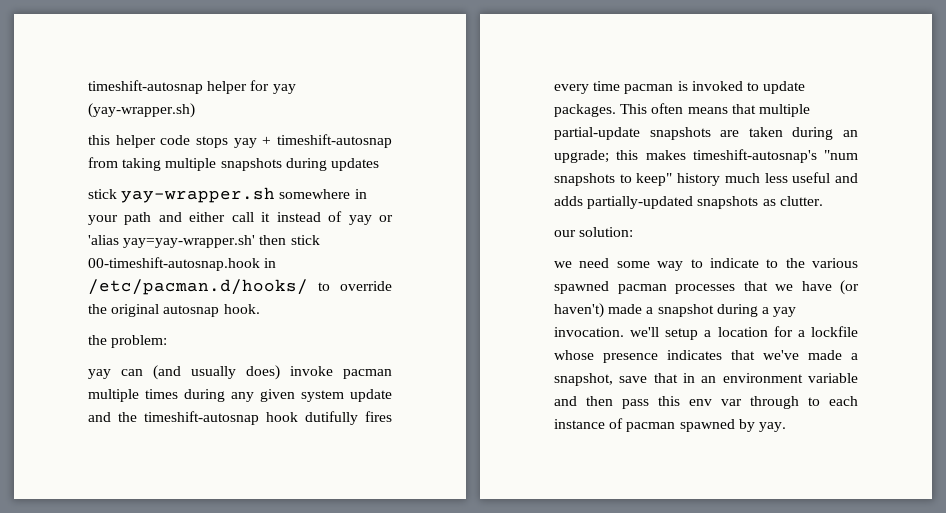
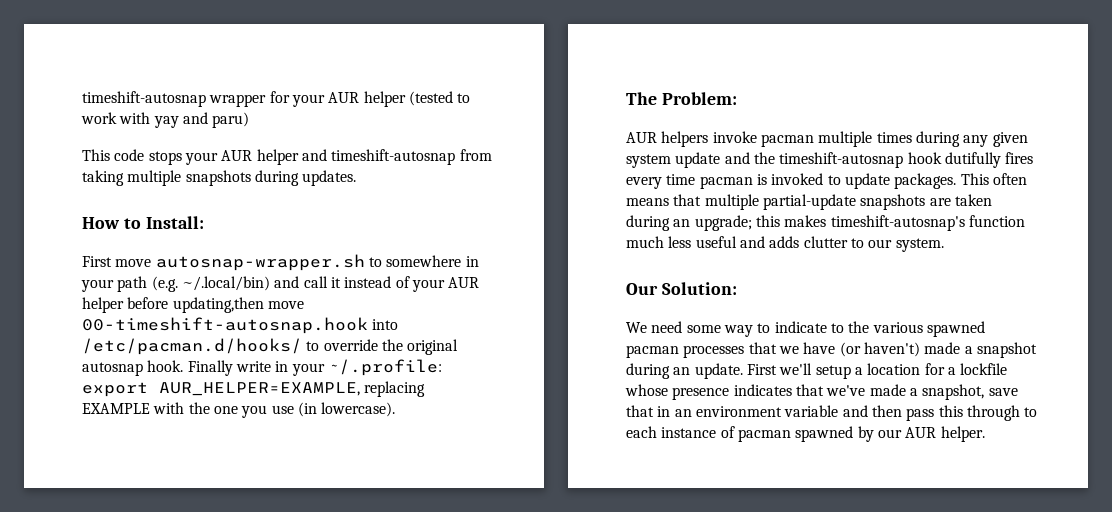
- timeshift-autosnap helper for yay (yay-wrapper.sh)
- this helper code stops yay + timeshift-autosnap from taking multiple snapshots during updates
- stick yay-wrapper.sh somewhere in your path and either call it instead of yay or 'alias yay=yay-wrapper.sh' then stick 00-timeshift-autosnap.hook in /etc/pacman.d/hooks/ to override the original autosnap hook.
- the problem:
- yay can (and usually does) invoke pacman multiple times during any given system update and the timeshift-autosnap hook dutifully fires every time pacman is invoked to update packages.
+ timeshift-autosnap wrapper for your AUR helper (tested to work with yay and paru)
+ This code stops your AUR helper and timeshift-autosnap from taking multiple snapshots during updates.
+ How to Install:
+ First move autosnap-wrapper.sh to somewhere in your path (e.g. ~/.local/bin) and call it instead of your AUR helper before updating,then move 00-timeshift-autosnap.hook into /etc/pacman.d/hooks/ to override the original autosnap hook. Finally write in your ~/.profile: export AUR_HELPER=EXAMPLE, replacing EXAMPLE with the one you use (in lowercase).
+ The Problem:
+ AUR helpers invoke pacman multiple times during any given system update and the timeshift-autosnap hook dutifully fires every time pacman is invoked to update packages.
- this makes timeshift-autosnap's "num snapshots to keep" history much less useful and adds partially-updated snapshots as clutter.
- our solution:
- we need some way to indicate to the various spawned pacman processes that we have (or haven't) made a snapshot during a yay invocation. we'll setup a location for a lockfile whose presence indicates that we've made a snapshot, save that in an environment variable and then pass this env var through to each instance of pacman spawned by yay.
+ this makes timeshift-autosnap's function much less useful and adds clutter to our system.
+ Our Solution:
+ We need some way to indicate to the various spawned pacman processes that we have (or haven't) made a snapshot during an update. First we'll setup a location for a lockfile whose presence indicates that we've made a snapshot, save that in an environment variable and then pass this through to each instance of pacman spawned by our AUR helper.

